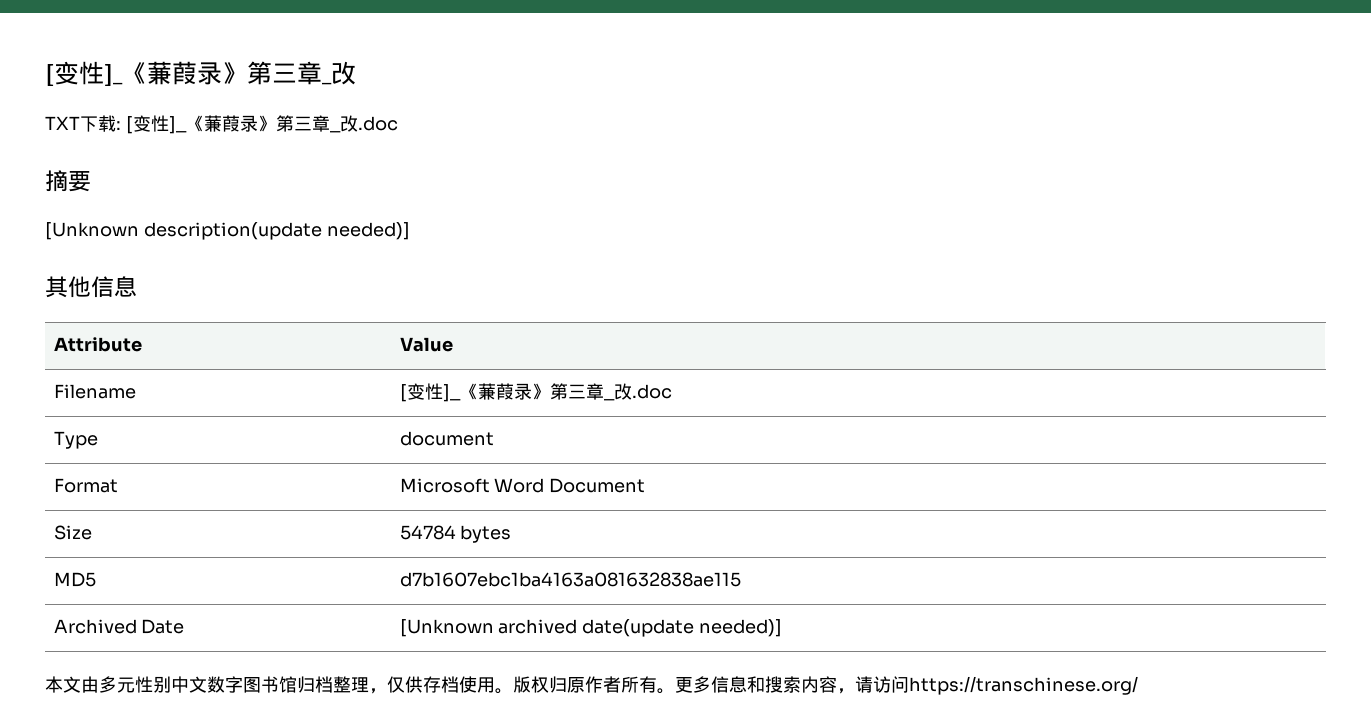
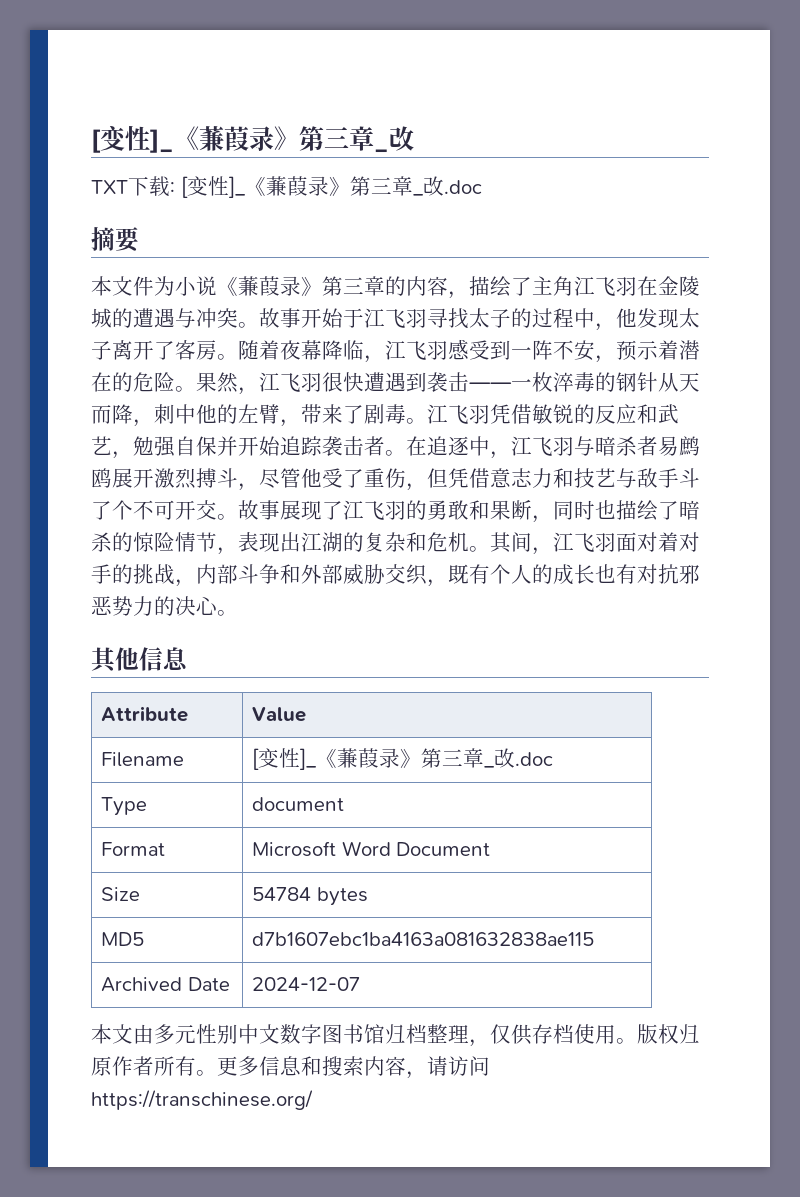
- [Unknown description(update needed)]
+ 本文件为小说《蒹葭录》第三章的内容，描绘了主角江飞羽在金陵城的遭遇与冲突。故事开始于江飞羽寻找太子的过程中，他发现太子离开了客房。随着夜幕降临，江飞羽感受到一阵不安，预示着潜在的危险。果然，江飞羽很快遭遇到袭击——一枚淬毒的钢针从天而降，刺中他的左臂，带来了剧毒。江飞羽凭借敏锐的反应和武艺，勉强自保并开始追踪袭击者。在追逐中，江飞羽与暗杀者易鹧鸥展开激烈搏斗，尽管他受了重伤，但凭借意志力和技艺与敌手斗了个不可开交。故事展现了江飞羽的勇敢和果断，同时也描绘了暗杀的惊险情节，表现出江湖的复杂和危机。其间，江飞羽面对着对手的挑战，内部斗争和外部威胁交织，既有个人的成长也有对抗邪恶势力的决心。
- Archived Date | [Unknown archived date(update needed)]
+ Archived Date | 2024-12-07

